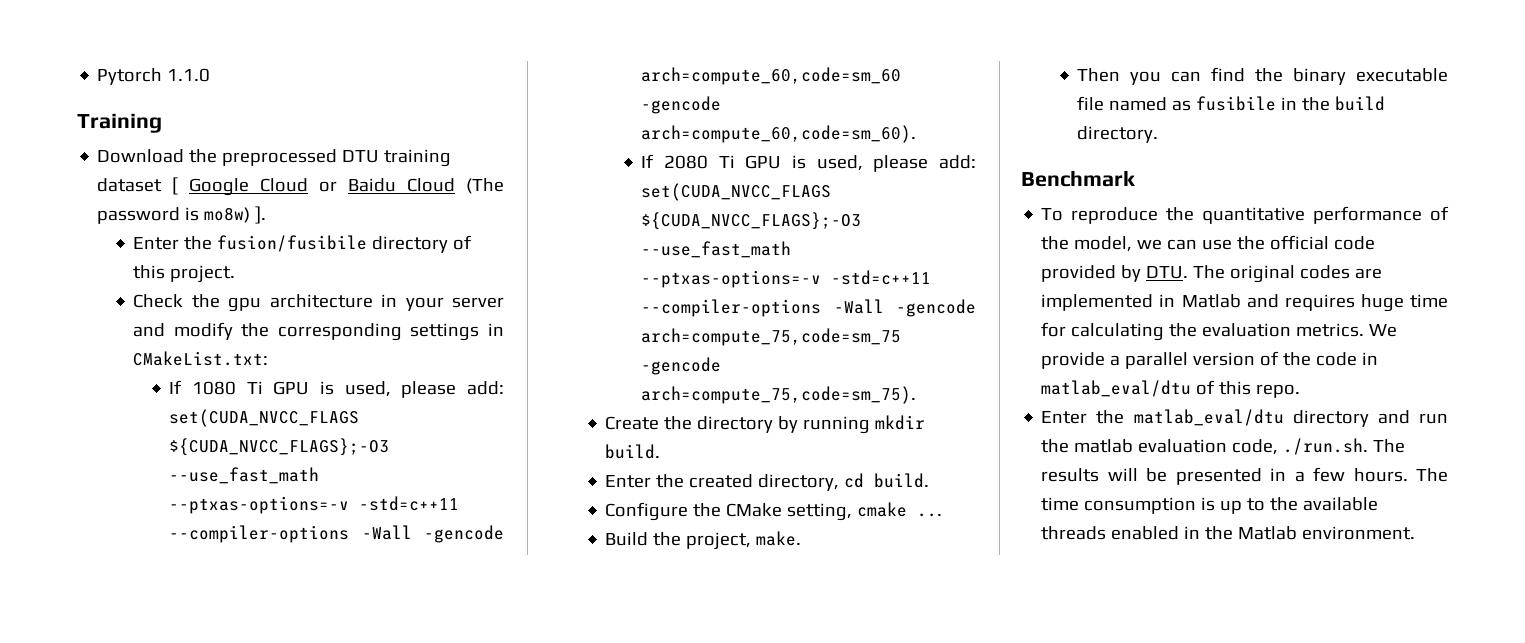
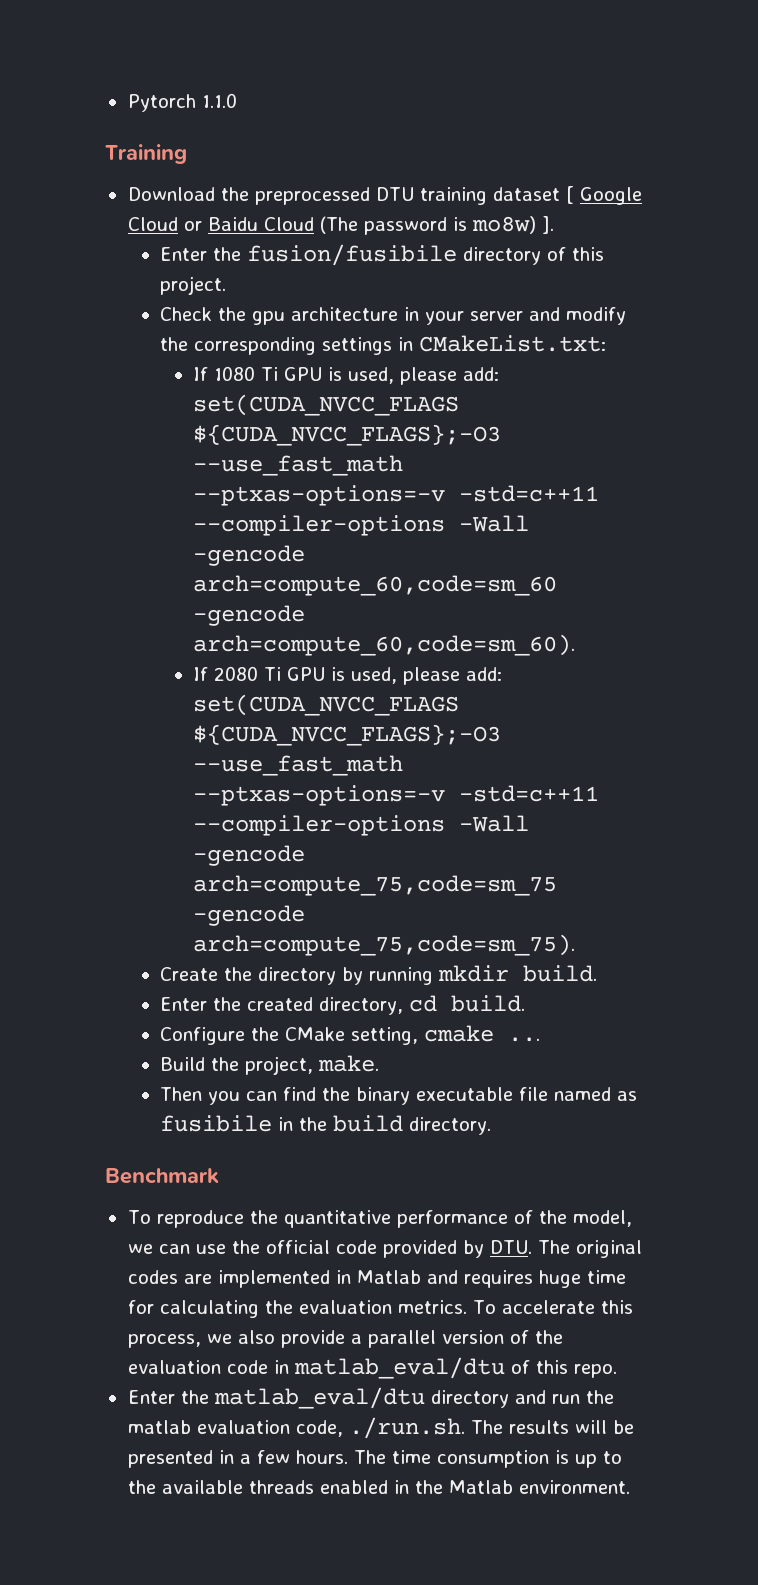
- We provide a parallel version of the code in matlab_eval/dtu of this repo.
+ To accelerate this process, we also provide a parallel version of the evaluation code in matlab_eval/dtu of this repo.

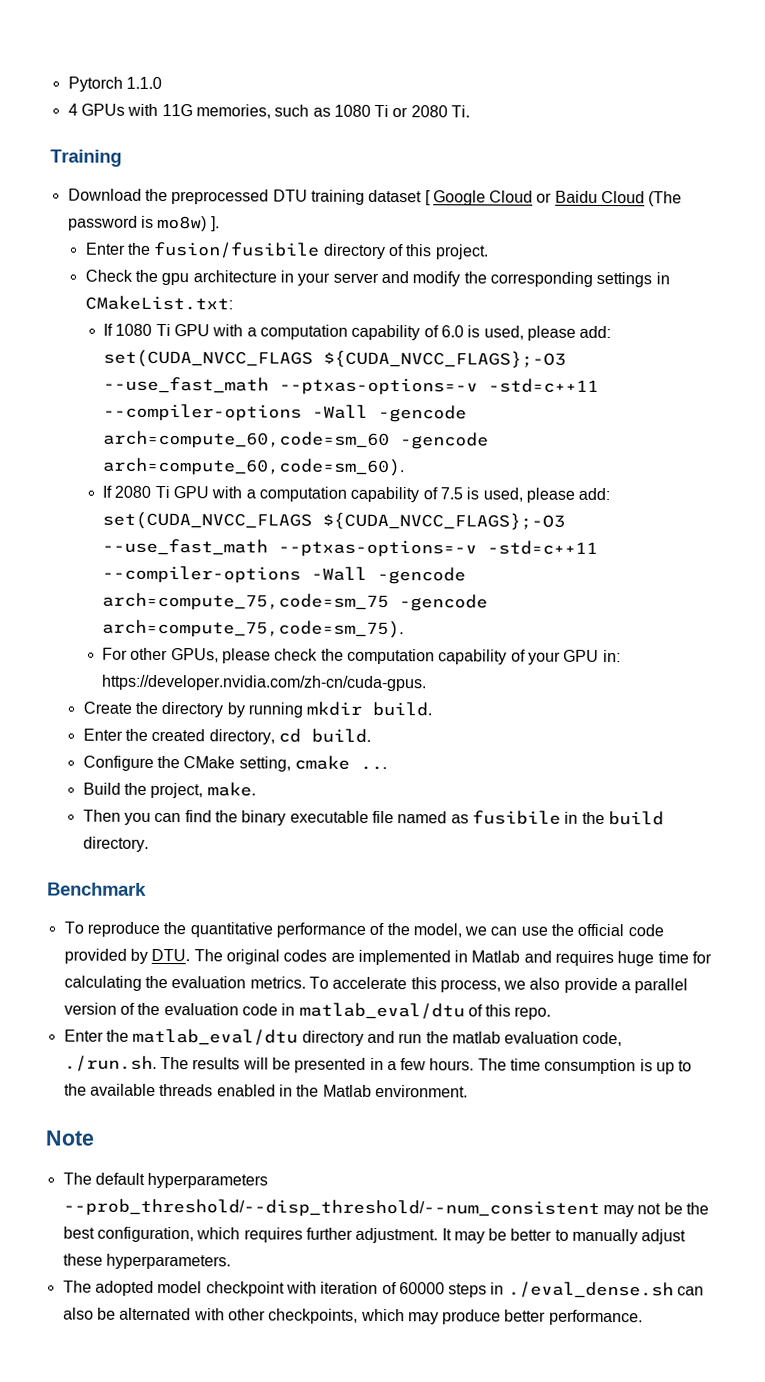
+ 4 GPUs with 11G memories, such as 1080 Ti or 2080 Ti.
- If 1080 Ti GPU is used, please add: set(CUDA_NVCC_FLAGS ${CUDA_NVCC_FLAGS};-O3 --use_fast_math --ptxas-options=-v -std=c++11 --compiler-options -Wall -gencode arch=compute_60,code=sm_60 -gencode arch=compute_60,code=sm_60).
+ If 1080 Ti GPU with a computation capability of 6.0 is used, please add: set(CUDA_NVCC_FLAGS ${CUDA_NVCC_FLAGS};-O3 --use_fast_math --ptxas-options=-v -std=c++11 --compiler-options -Wall -gencode arch=compute_60,code=sm_60 -gencode arch=compute_60,code=sm_60).
- If 2080 Ti GPU is used, please add: set(CUDA_NVCC_FLAGS ${CUDA_NVCC_FLAGS};-O3 --use_fast_math --ptxas-options=-v -std=c++11 --compiler-options -Wall -gencode arch=compute_75,code=sm_75 -gencode arch=compute_75,code=sm_75).
+ If 2080 Ti GPU with a computation capability of 7.5 is used, please add: set(CUDA_NVCC_FLAGS ${CUDA_NVCC_FLAGS};-O3 --use_fast_math --ptxas-options=-v -std=c++11 --compiler-options -Wall -gencode arch=compute_75,code=sm_75 -gencode arch=compute_75,code=sm_75).
+ For other GPUs, please check the computation capability of your GPU in: https://developer.nvidia.com/zh-cn/cuda-gpus.
+ Note
+ The default hyperparameters --prob_threshold/--disp_threshold/--num_consistent may not be the best configuration, which requires further adjustment. It may be better to manually adjust these hyperparameters.
+ The adopted model checkpoint with iteration of 60000 steps in ./eval_dense.sh can also be alternated with other checkpoints, which may produce better performance.

